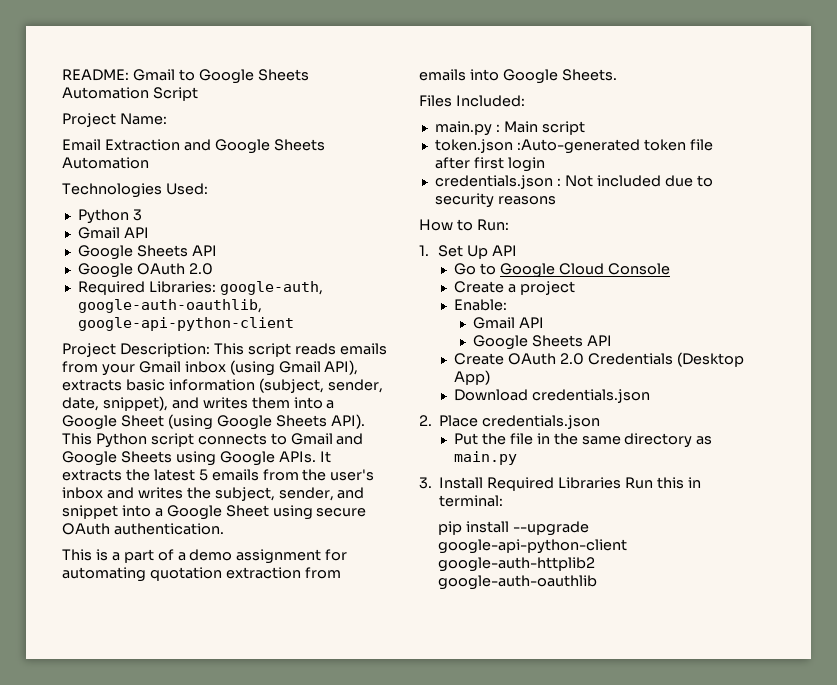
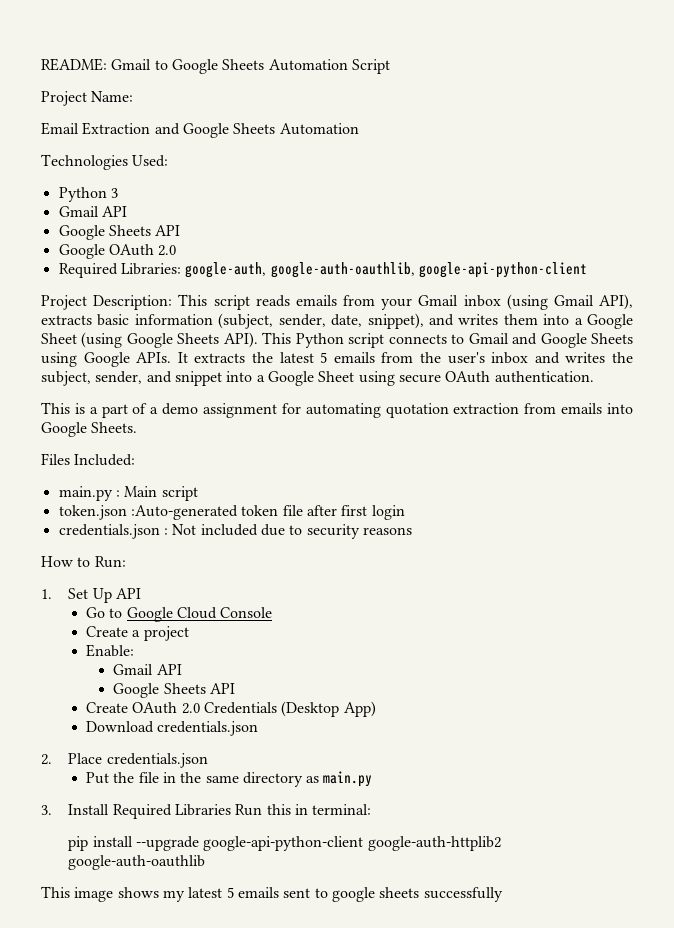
+ This image shows my latest 5 emails sent to google sheets successfully

